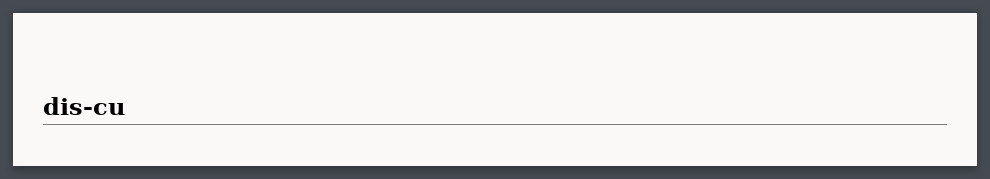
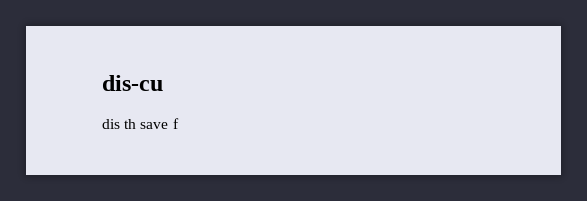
+ dis th save f

